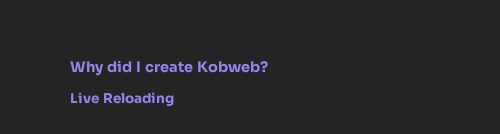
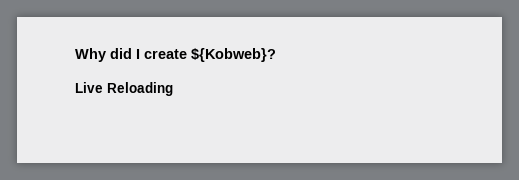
- Why did I create Kobweb?
+ Why did I create ${Kobweb}?

